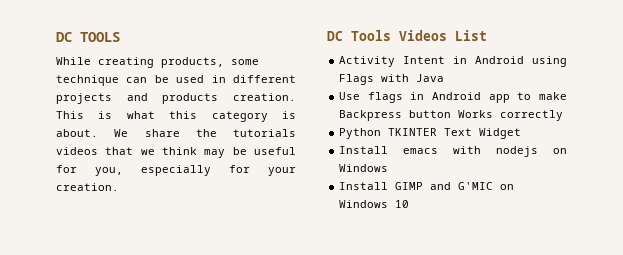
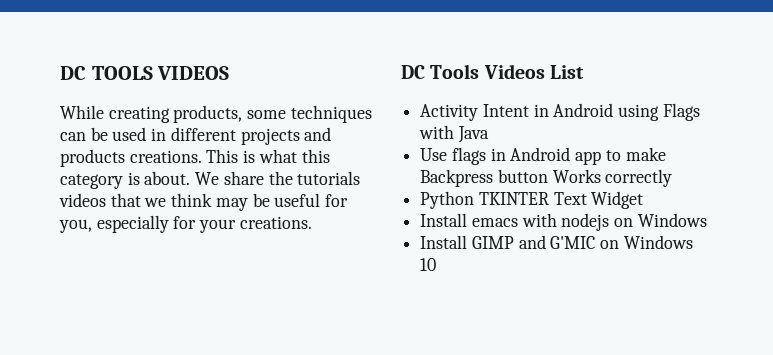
- DC TOOLS
+ DC TOOLS VIDEOS
- While creating products, some technique can be used in different projects and products creation.
+ While creating products, some techniques can be used in different projects and products creations.
- We share the tutorials videos that we think may be useful for you, especially for your creation.
+ We share the tutorials videos that we think may be useful for you, especially for your creations.

